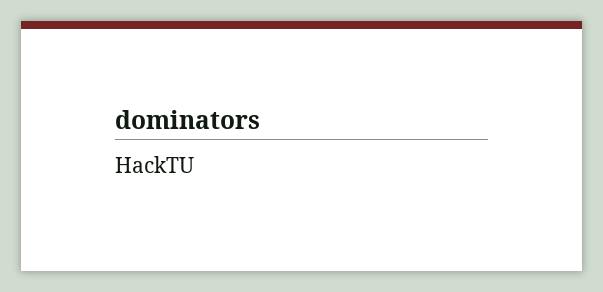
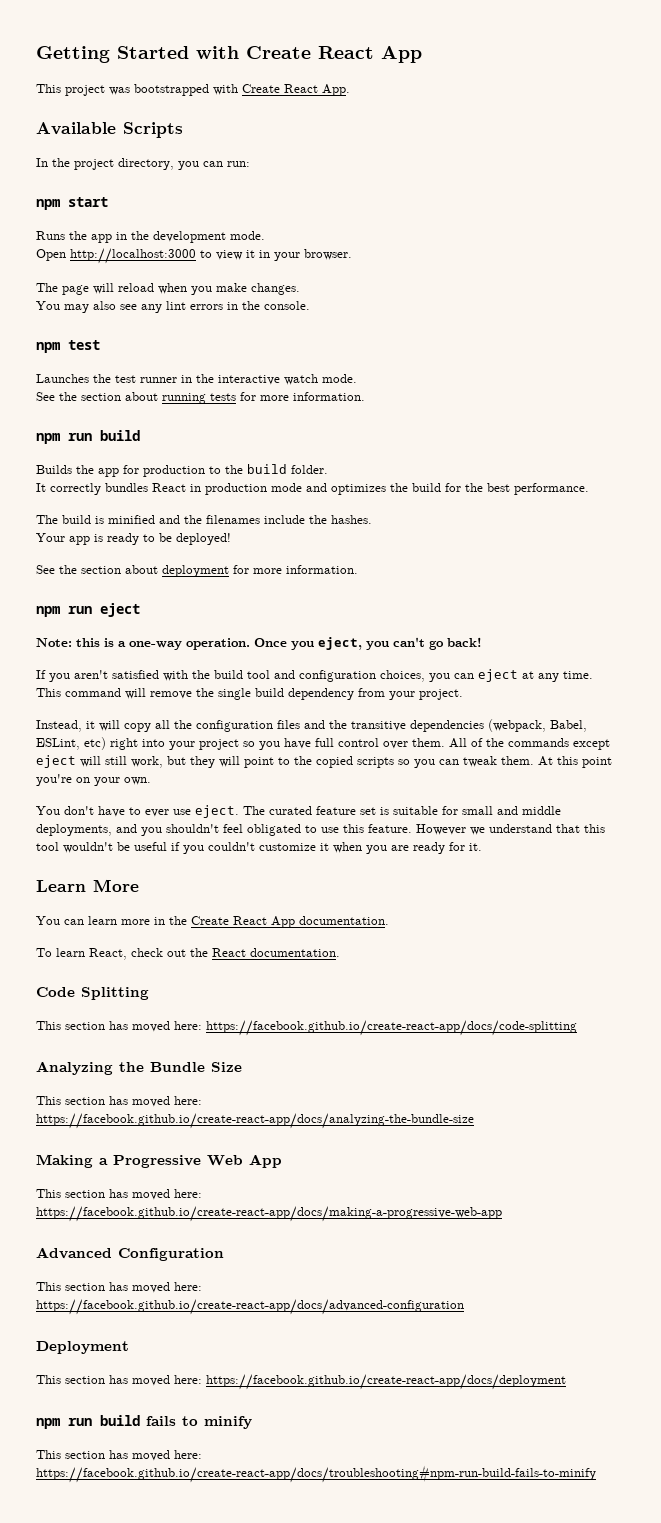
- dominators
- HackTU
+ Getting Started with Create React App
+ This project was bootstrapped with Create React App.
+ Available Scripts
+ In the project directory, you can run:
+ npm start
+ Runs the app in the development mode.
+ Open http://localhost:3000 to view it in your browser.
+ The page will reload when you make changes.
+ You may also see any lint errors in the console.
+ npm test
+ Launches the test runner in the interactive watch mode.
+ See the section about running tests for more information.
+ npm run build
+ Builds the app for production to the build folder.
+ It correctly bundles React in production mode and optimizes the build for the best performance.
+ The build is minified and the filenames include the hashes.
+ Your app is ready to be deployed!
+ See the section about deployment for more information.
+ npm run eject
+ Note: this is a one-way operation. Once you eject, you can't go back!
+ If you aren't satisfied with the build tool and configuration choices, you can eject at any time. This command will remove the single build dependency from your project.
+ Instead, it will copy all the configuration files and the transitive dependencies (webpack, Babel, ESLint, etc) right into your project so you have full control over them. All of the commands except eject will still work, but they will point to the copied scripts so you can tweak them. At this point you're on your own.
+ You don't have to ever use eject. The curated feature set is suitable for small and middle deployments, and you shouldn't feel obligated to use this feature. However we understand that this tool wouldn't be useful if you couldn't customize it when you are ready for it.
+ Learn More
+ You can learn more in the Create React App documentation.
+ To learn React, check out the React documentation.
+ Code Splitting
+ This section has moved here: https://facebook.github.io/create-react-app/docs/code-splitting
+ Analyzing the Bundle Size
+ This section has moved here: https://facebook.github.io/create-react-app/docs/analyzing-the-bundle-size
+ Making a Progressive Web App
+ This section has moved here: https://facebook.github.io/create-react-app/docs/making-a-progressive-web-app
+ Advanced Configuration
+ This section has moved here: https://facebook.github.io/create-react-app/docs/advanced-configuration
+ Deployment
+ This section has moved here: https://facebook.github.io/create-react-app/docs/deployment
+ npm run build fails to minify
+ This section has moved here: https://facebook.github.io/create-react-app/docs/troubleshooting#npm-run-build-fails-to-minify

